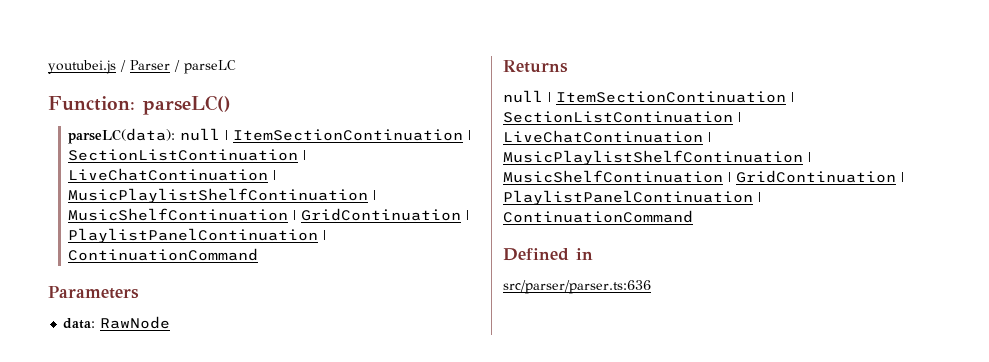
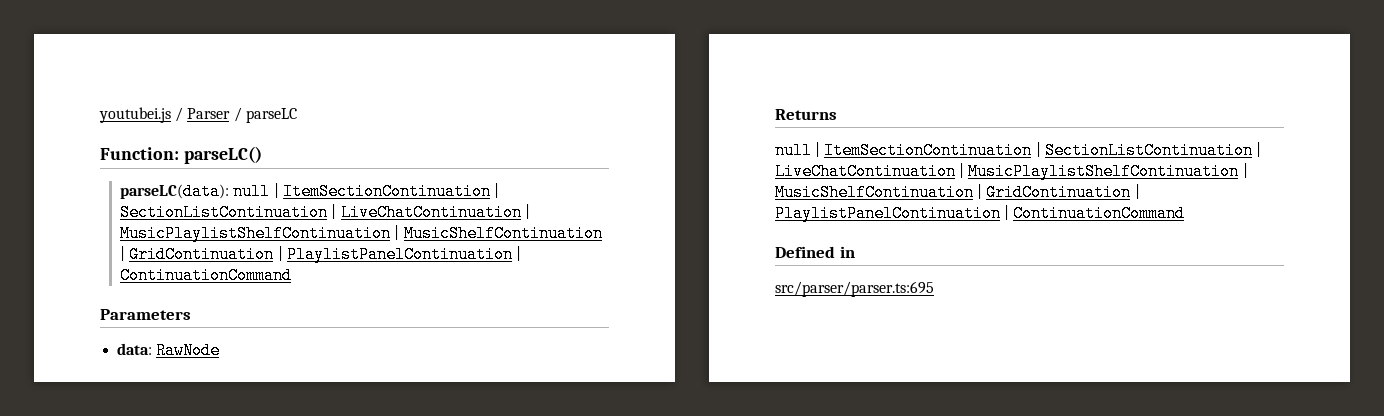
- src/parser/parser.ts:636
+ src/parser/parser.ts:695

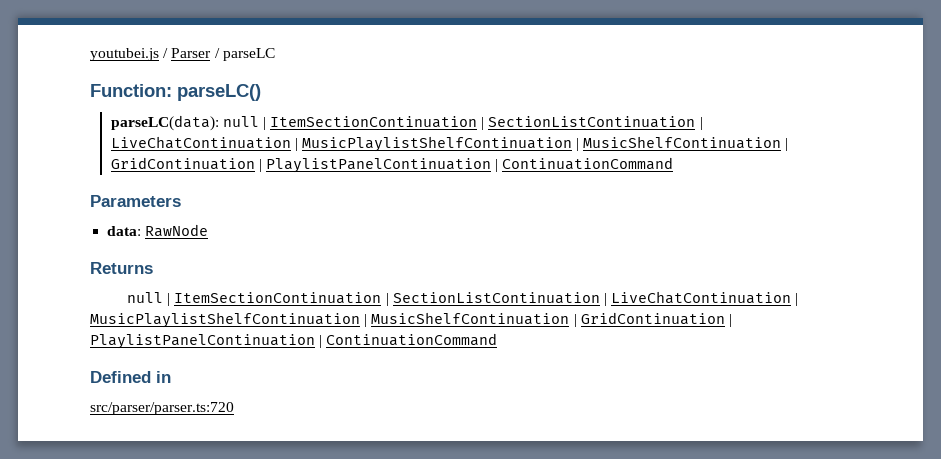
- src/parser/parser.ts:695
+ src/parser/parser.ts:720

